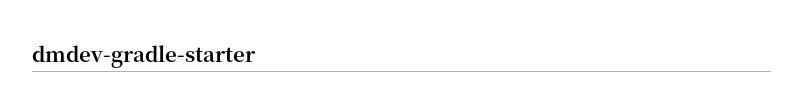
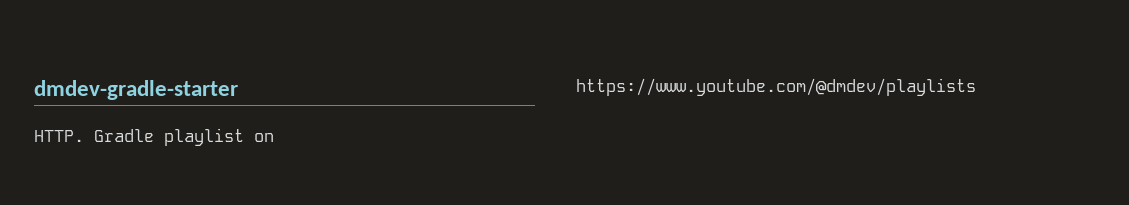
+ HTTP. Gradle playlist on https://www.youtube.com/@dmdev/playlists

